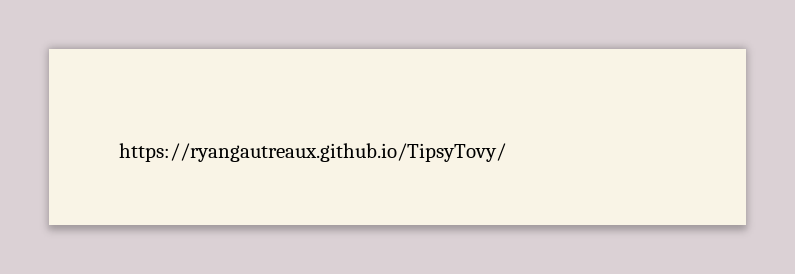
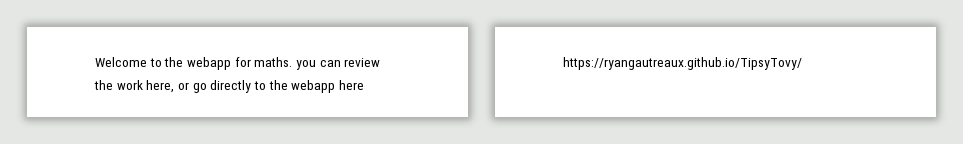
- https://ryangautreaux.github.io/TipsyTovy/
+ Welcome to the webapp for maths. you can review the work here, or go directly to the webapp here https://ryangautreaux.github.io/TipsyTovy/

